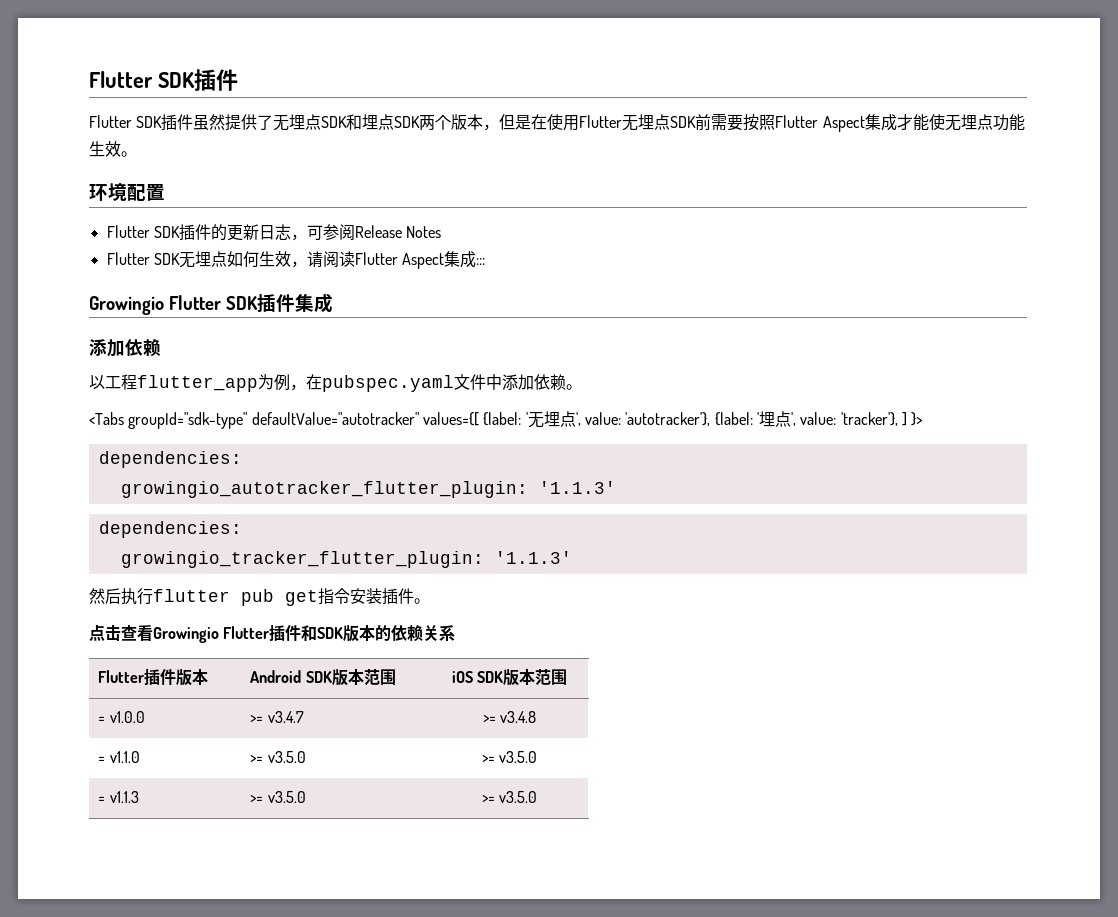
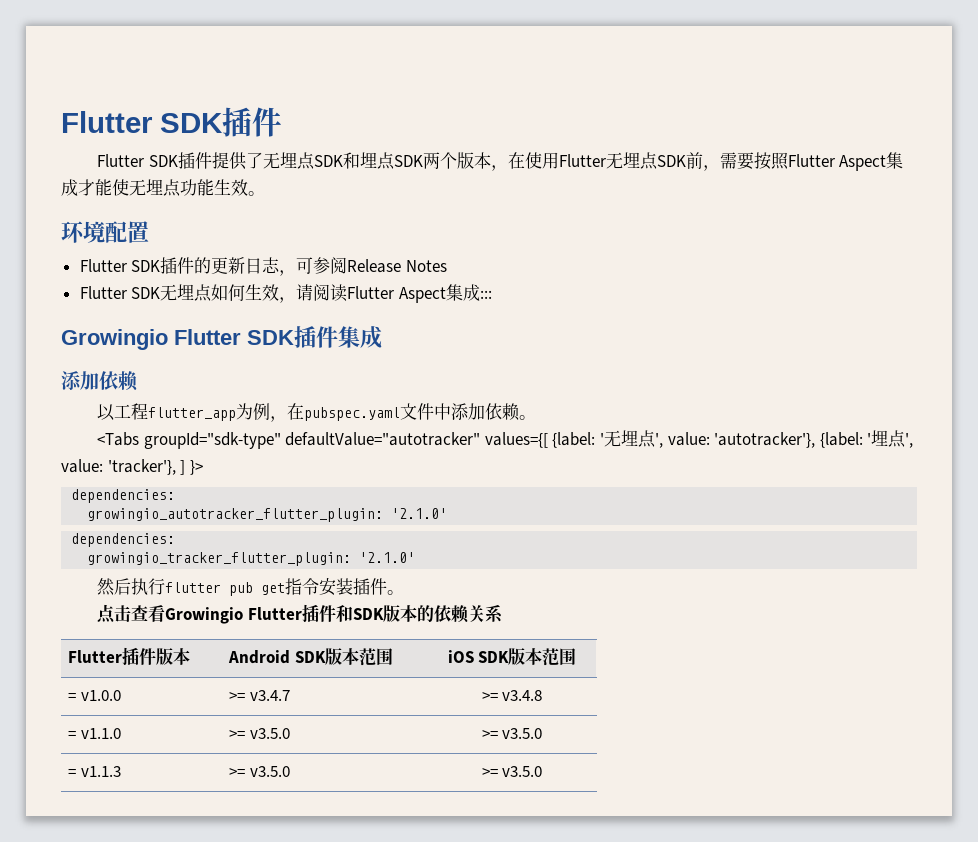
- Flutter SDK插件虽然提供了无埋点SDK和埋点SDK两个版本，但是在使用Flutter无埋点SDK前需要按照Flutter Aspect集成才能使无埋点功能生效。
+ Flutter SDK插件提供了无埋点SDK和埋点SDK两个版本，在使用Flutter无埋点SDK前，需要按照Flutter Aspect集成才能使无埋点功能生效。
- growingio_autotracker_flutter_plugin: '1.1.3'
+ growingio_autotracker_flutter_plugin: '2.1.0'
- growingio_tracker_flutter_plugin: '1.1.3'
+ growingio_tracker_flutter_plugin: '2.1.0'

